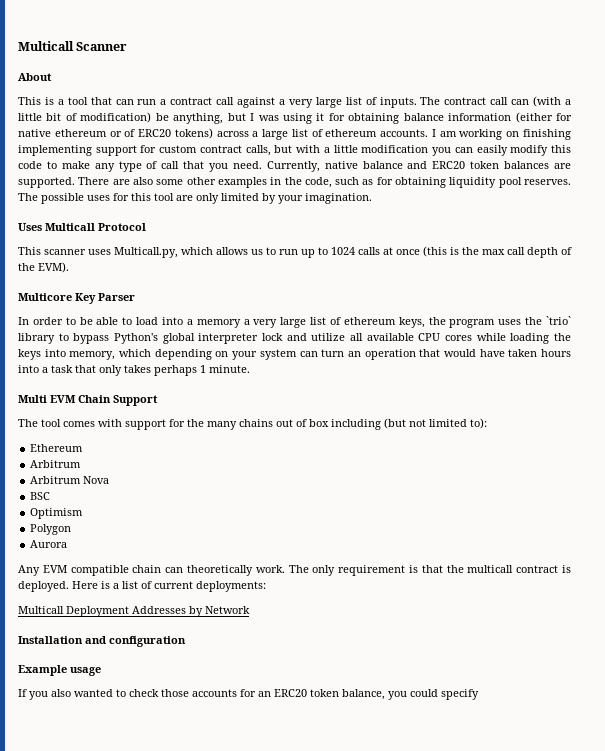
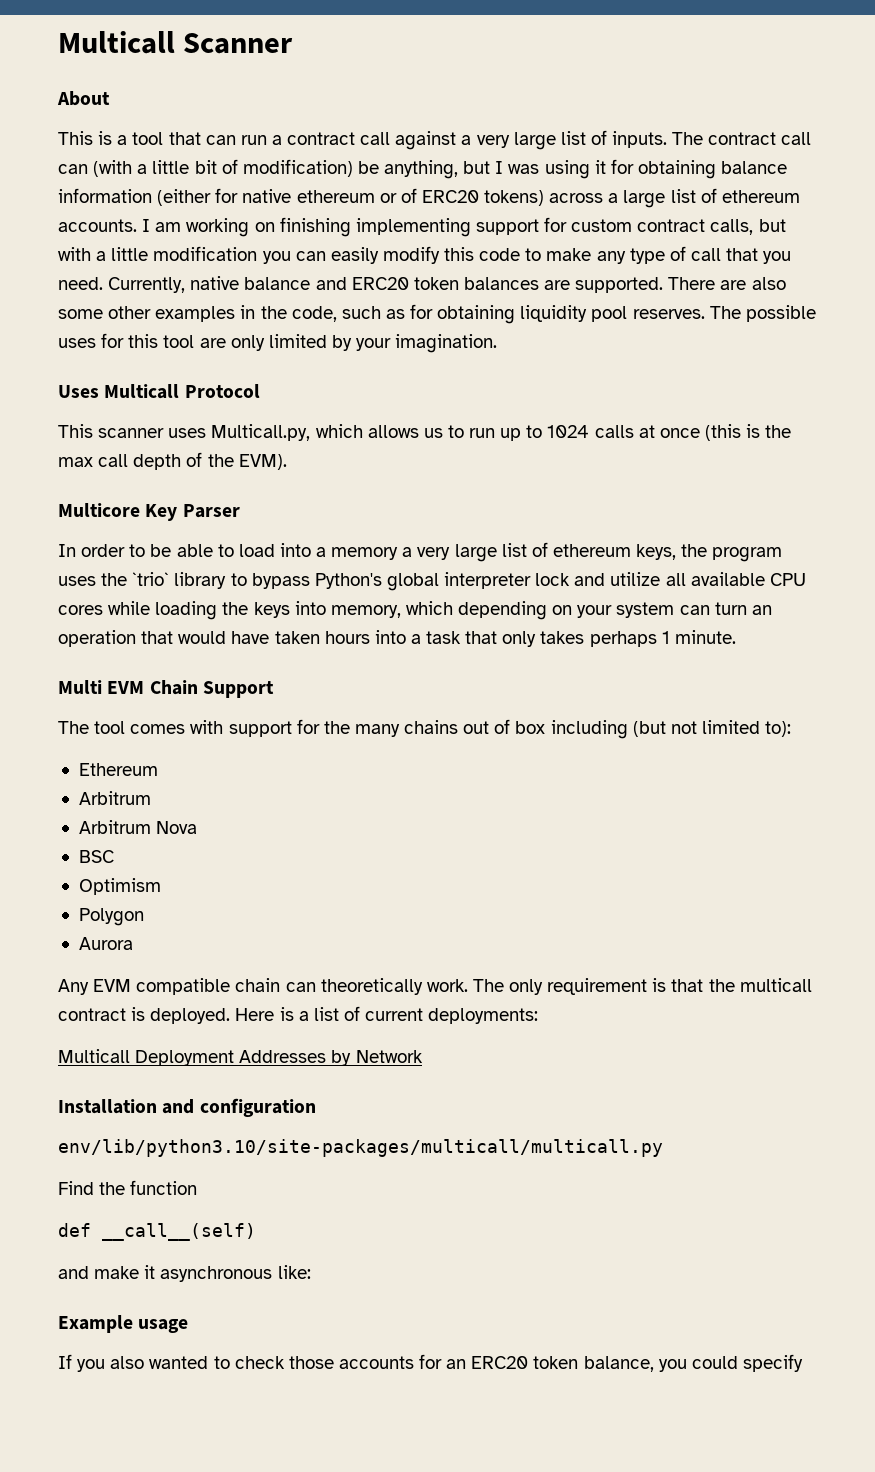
+ env/lib/python3.10/site-packages/multicall/multicall.py
+ Find the function
+ def __call__(self)
+ and make it asynchronous like:

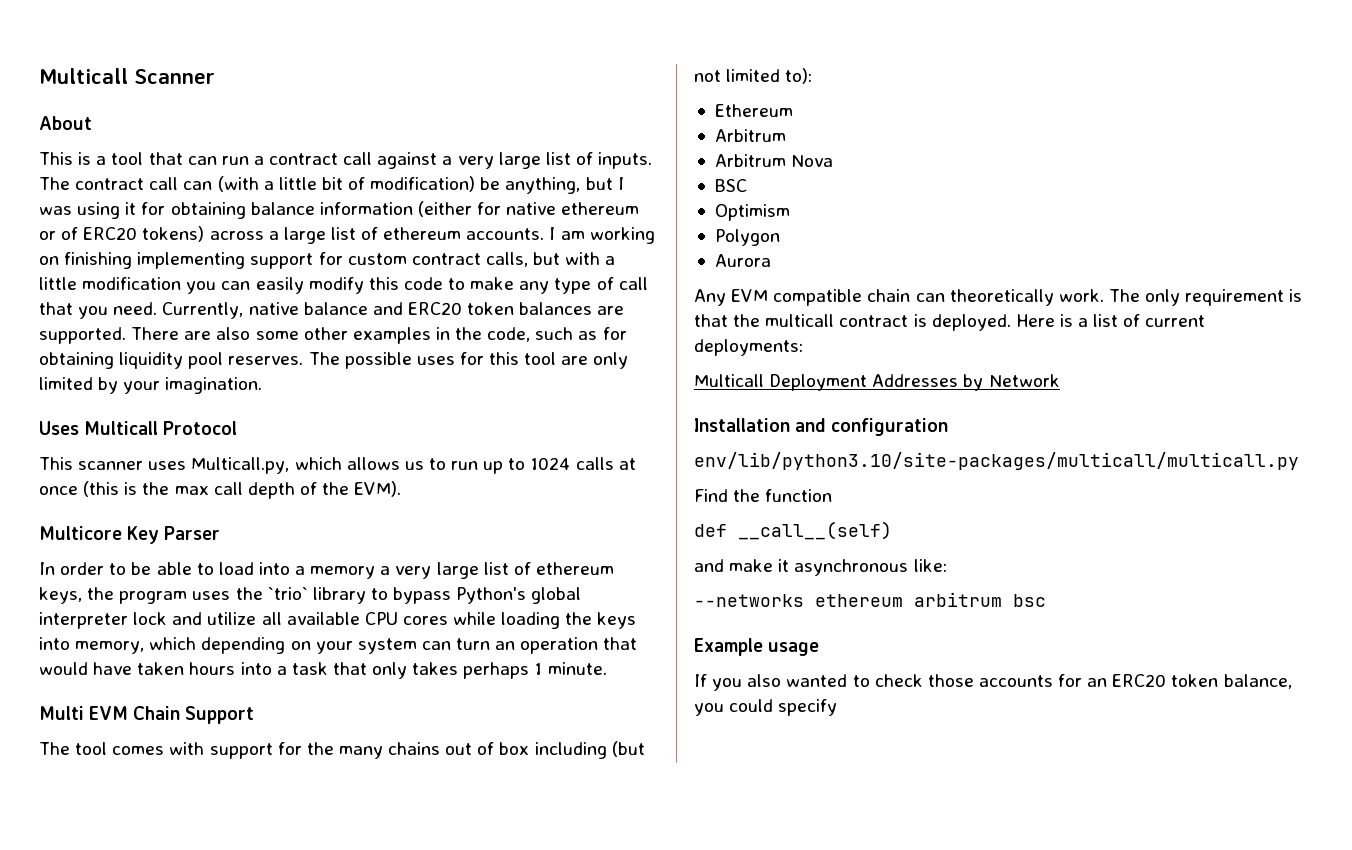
+ --networks ethereum arbitrum bsc

